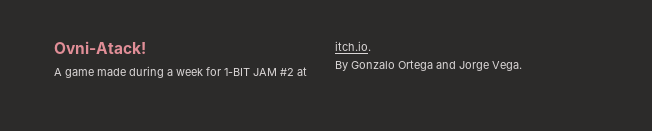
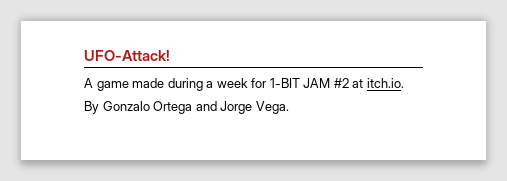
- Ovni-Atack!
+ UFO-Attack!

